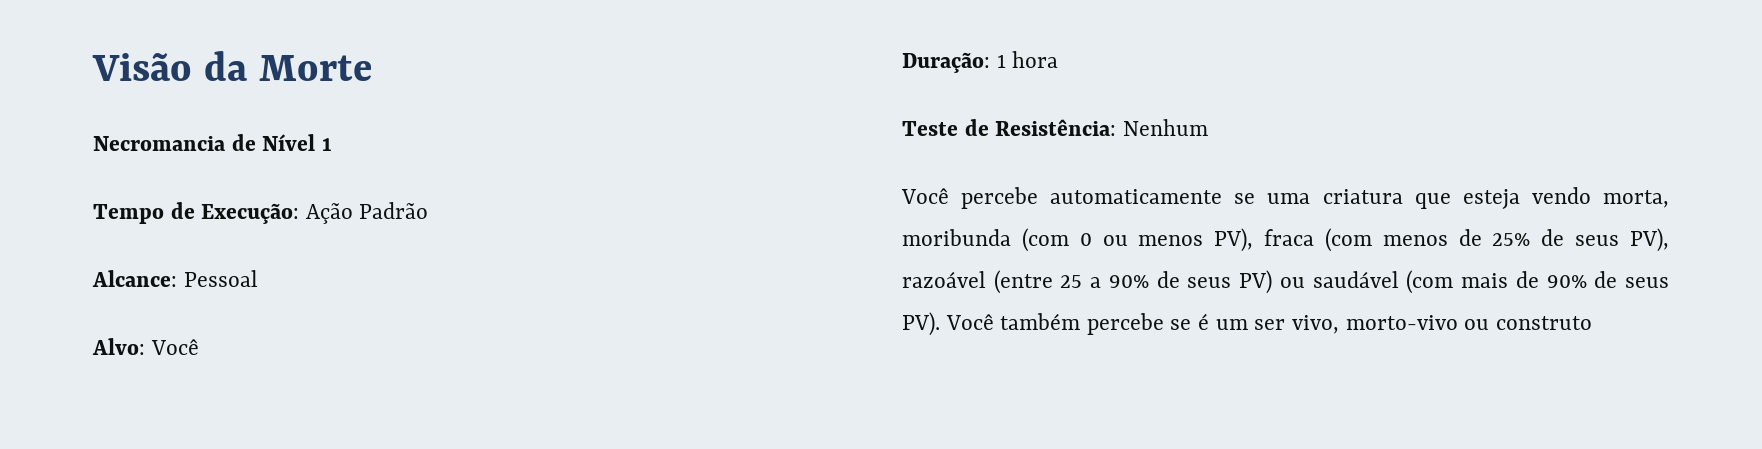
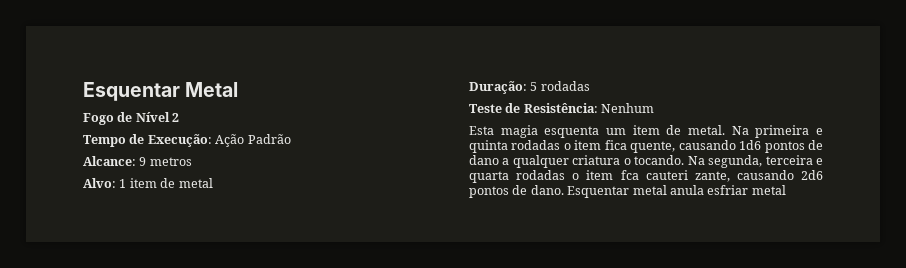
- Visão da Morte
- Necromancia de Nível 1
+ Esquentar Metal
+ Fogo de Nível 2
- Alcance: Pessoal
+ Alcance: 9 metros
- Alvo: Você
+ Alvo: 1 item de metal
- Duração: 1 hora
+ Duração: 5 rodadas
- Você percebe automaticamente se uma criatura que esteja vendo morta, moribunda (com 0 ou menos PV), fraca (com menos de 25% de seus PV), razoável (entre 25 a 90% de seus PV) ou saudável (com mais de 90% de seus PV). Você também percebe se é um ser vivo, morto-vivo ou construto
+ Esta magia esquenta um item de metal. Na primeira e quinta rodadas o item fica quente, causando 1d6 pontos de dano a qualquer criatura o tocando. Na segunda, terceira e quarta rodadas o item fca cauteri zante, causando 2d6 pontos de dano. Esquentar metal anula esfriar metal

